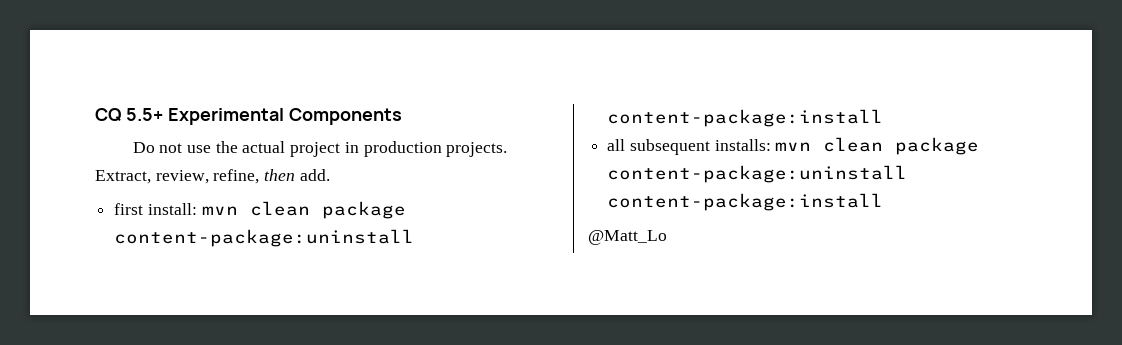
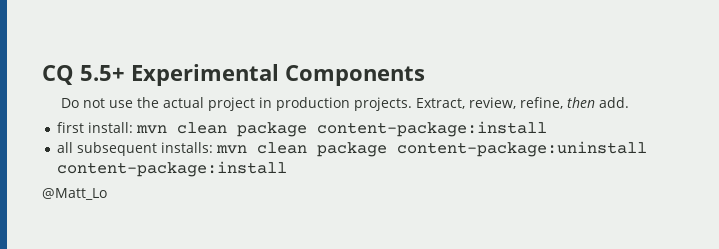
- first install: mvn clean package content-package:uninstall content-package:install
+ first install: mvn clean package content-package:install

